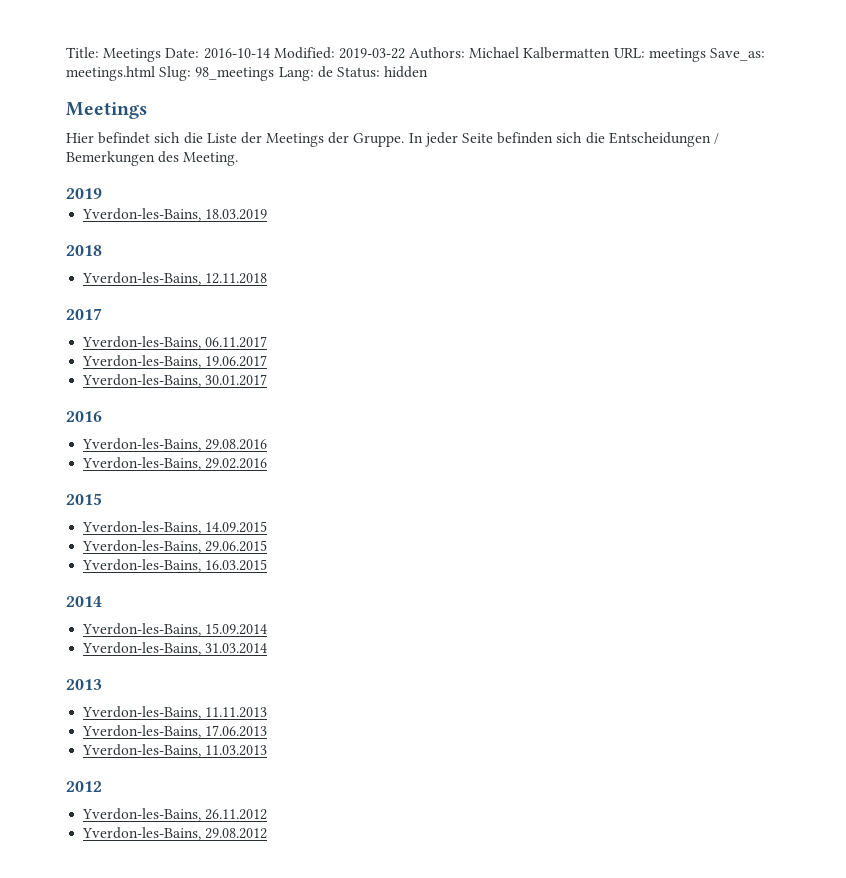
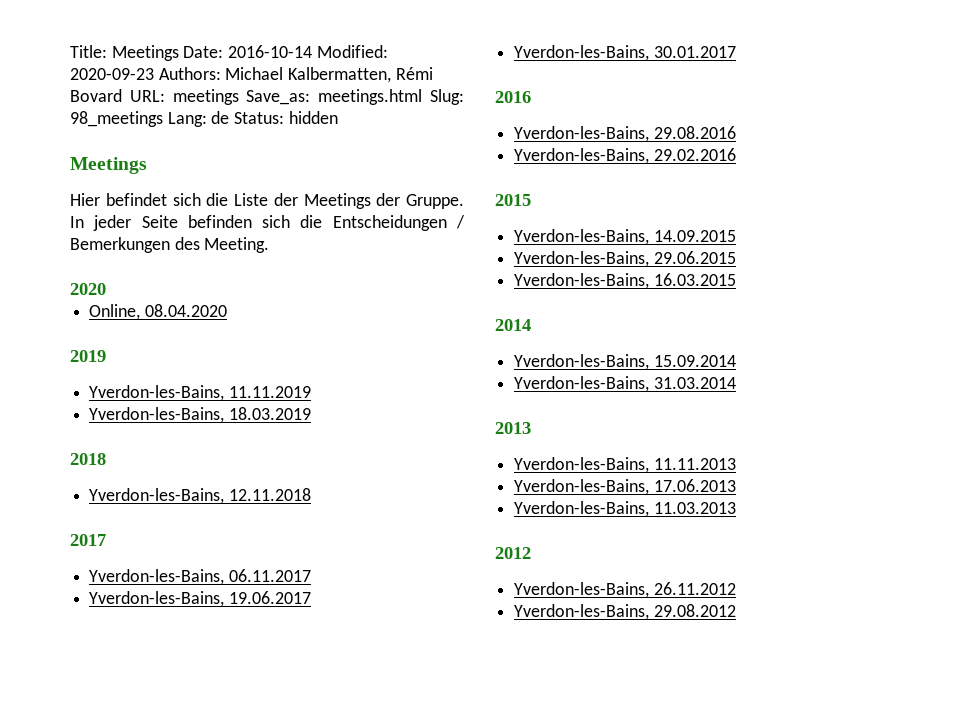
- Title: Meetings Date: 2016-10-14 Modified: 2019-03-22 Authors: Michael Kalbermatten URL: meetings Save_as: meetings.html Slug: 98_meetings Lang: de Status: hidden
+ Title: Meetings Date: 2016-10-14 Modified: 2020-09-23 Authors: Michael Kalbermatten, Rémi Bovard URL: meetings Save_as: meetings.html Slug: 98_meetings Lang: de Status: hidden
+ 2020
+ Online, 08.04.2020
+ Yverdon-les-Bains, 11.11.2019

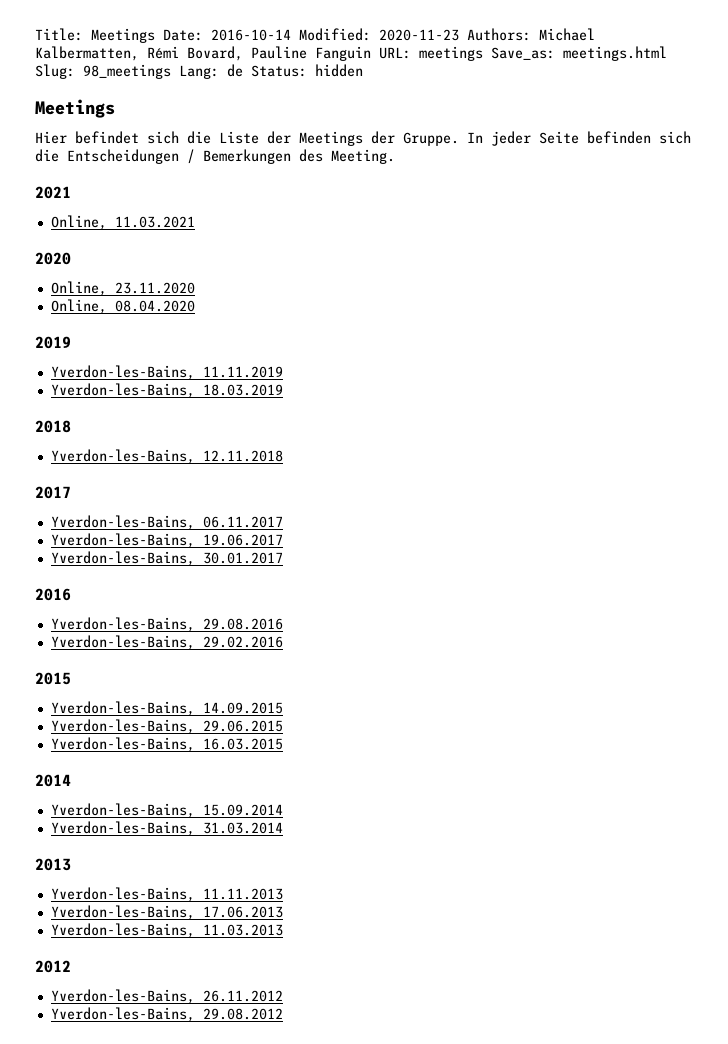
- Title: Meetings Date: 2016-10-14 Modified: 2020-09-23 Authors: Michael Kalbermatten, Rémi Bovard URL: meetings Save_as: meetings.html Slug: 98_meetings Lang: de Status: hidden
+ Title: Meetings Date: 2016-10-14 Modified: 2020-11-23 Authors: Michael Kalbermatten, Rémi Bovard, Pauline Fanguin URL: meetings Save_as: meetings.html Slug: 98_meetings Lang: de Status: hidden
+ 2021
+ Online, 11.03.2021
+ Online, 23.11.2020

